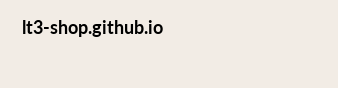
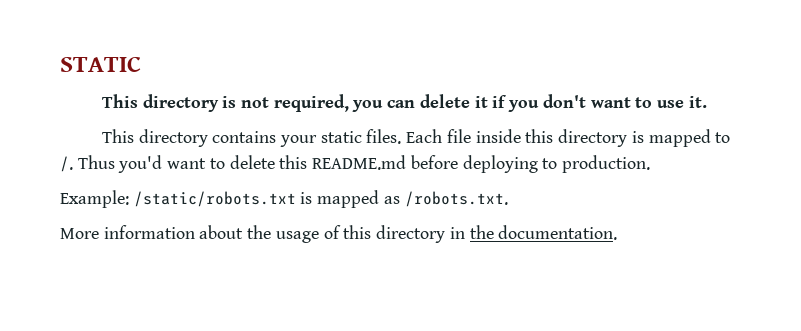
- lt3-shop.github.io
+ STATIC
+ This directory is not required, you can delete it if you don't want to use it.
+ This directory contains your static files. Each file inside this directory is mapped to /. Thus you'd want to delete this README.md before deploying to production.
+ Example: /static/robots.txt is mapped as /robots.txt.
+ More information about the usage of this directory in the documentation.

